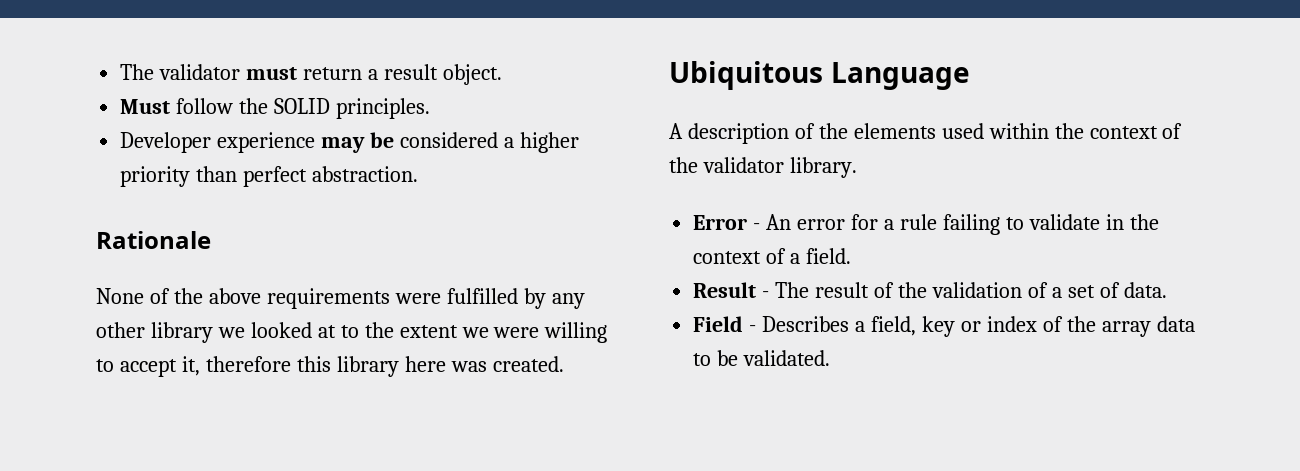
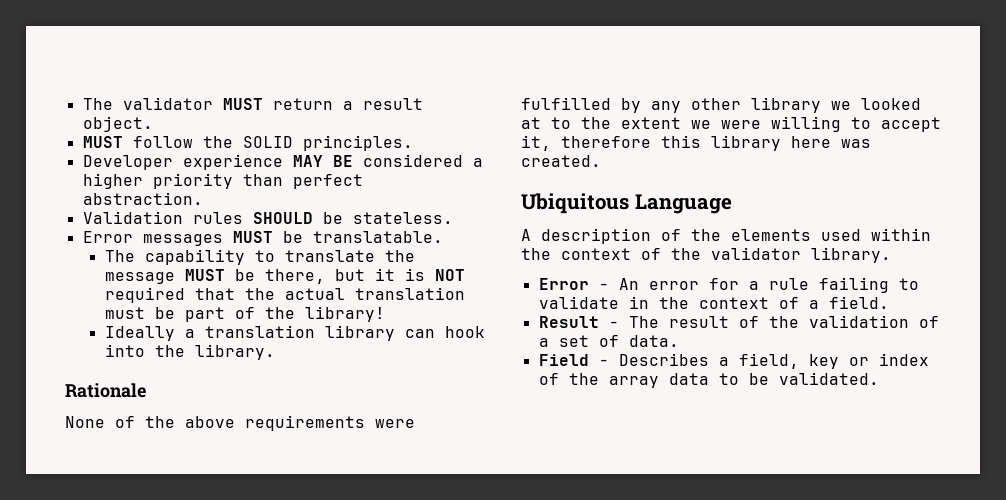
- The validator must return a result object.
+ The validator MUST return a result object.
- Must follow the SOLID principles.
+ MUST follow the SOLID principles.
- Developer experience may be considered a higher priority than perfect abstraction.
+ Developer experience MAY BE considered a higher priority than perfect abstraction.
+ Validation rules SHOULD be stateless.
+ Error messages MUST be translatable.
+ The capability to translate the message MUST be there, but it is NOT required that the actual translation must be part of the library!
+ Ideally a translation library can hook into the library.

